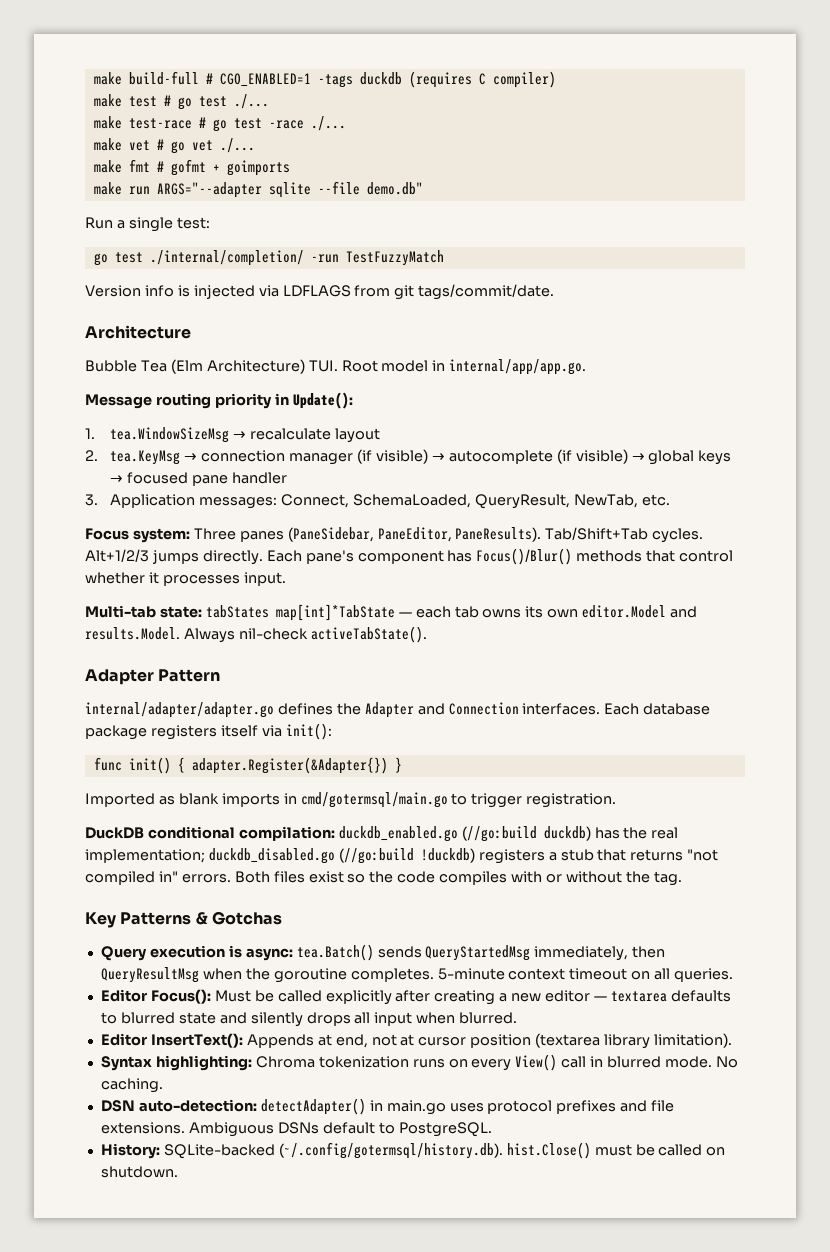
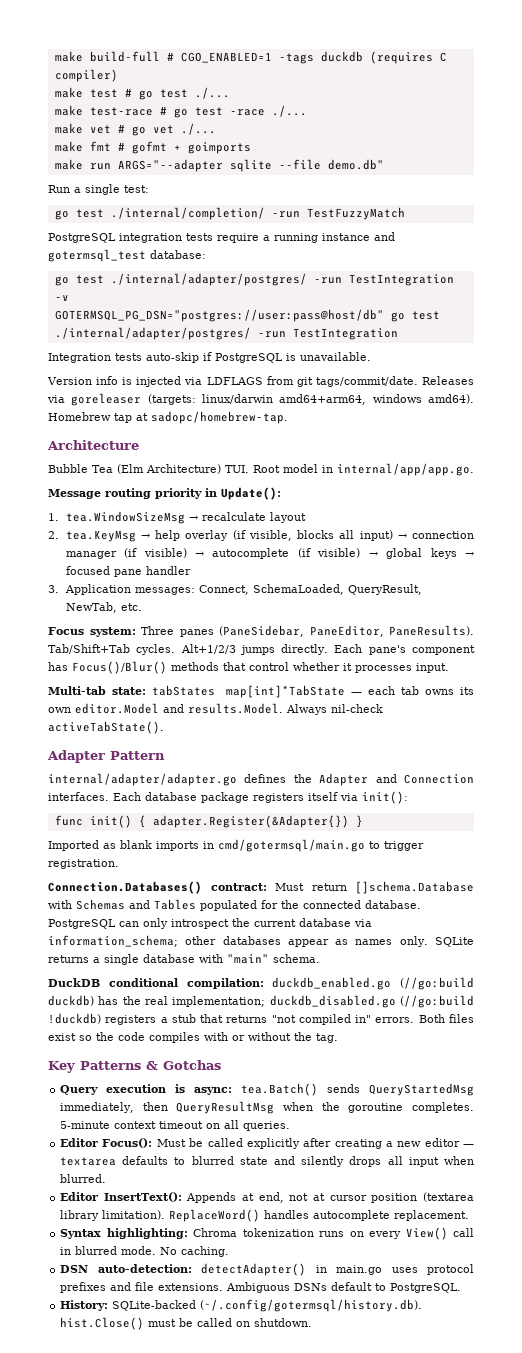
+ PostgreSQL integration tests require a running instance and gotermsql_test database:
+ go test ./internal/adapter/postgres/ -run TestIntegration -v
+ GOTERMSQL_PG_DSN="postgres://user:pass@host/db" go test ./internal/adapter/postgres/ -run TestIntegration
+ Integration tests auto-skip if PostgreSQL is unavailable.
+ Releases via goreleaser (targets: linux/darwin amd64+arm64, windows amd64). Homebrew tap at sadopc/homebrew-tap.
- 2. tea.KeyMsg → connection manager (if visible) → autocomplete (if visible) → global keys → focused pane handler
+ 2. tea.KeyMsg → help overlay (if visible, blocks all input) → connection manager (if visible) → autocomplete (if visible) → global keys → focused pane handler
+ Connection.Databases() contract: Must return []schema.Database with Schemas and Tables populated for the connected database. PostgreSQL can only introspect the current database via information_schema; other databases appear as names only. SQLite returns a single database with "main" schema.
+ ReplaceWord() handles autocomplete replacement.

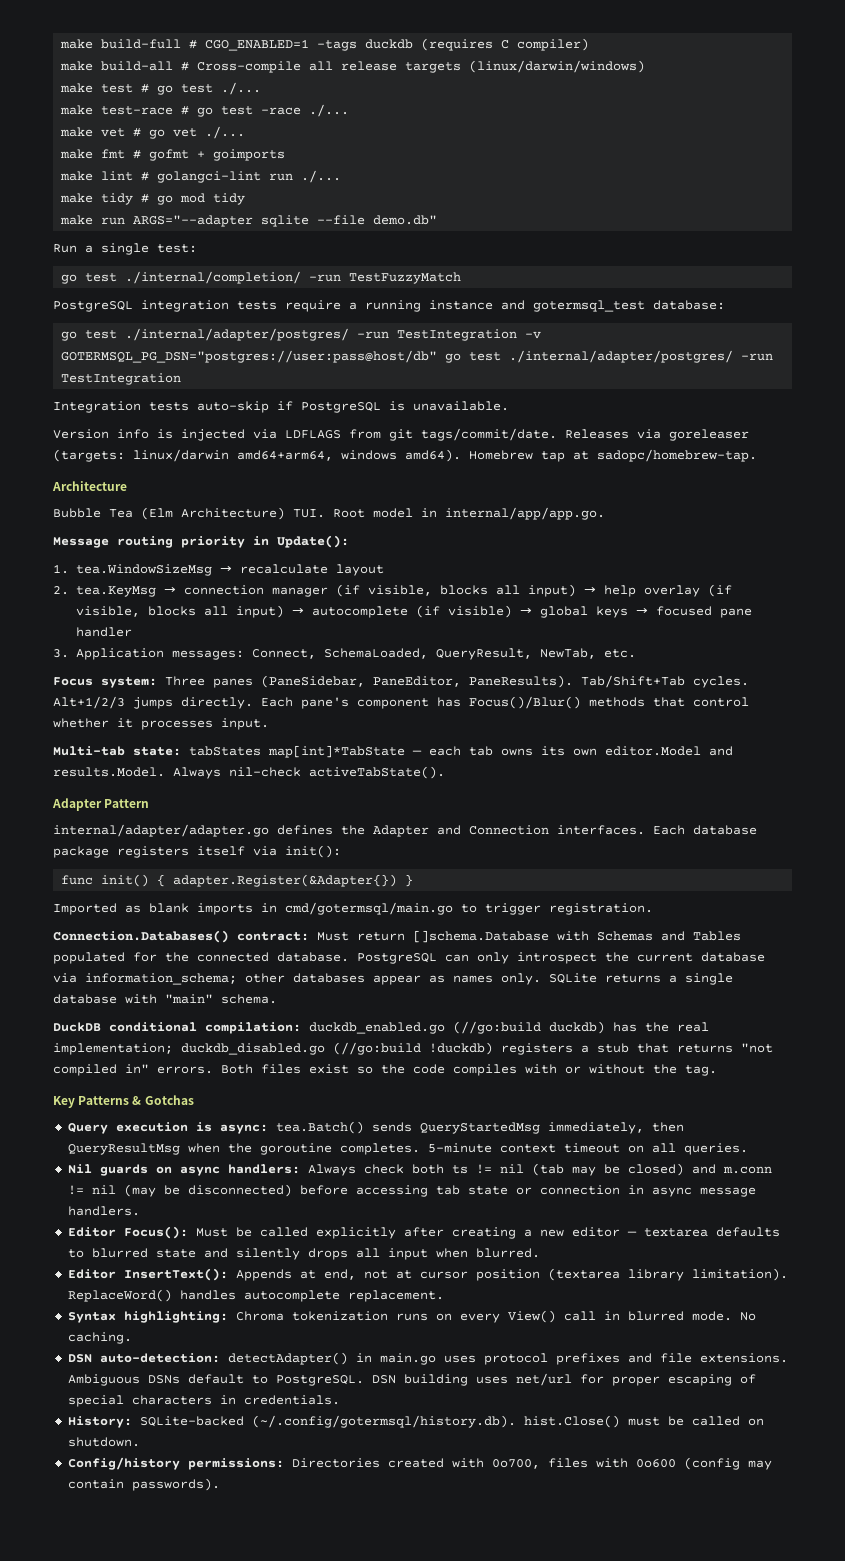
+ make build-all # Cross-compile all release targets (linux/darwin/windows)
+ make lint # golangci-lint run ./...
+ make tidy # go mod tidy
- 2. tea.KeyMsg → help overlay (if visible, blocks all input) → connection manager (if visible) → autocomplete (if visible) → global keys → focused pane handler
+ 2. tea.KeyMsg → connection manager (if visible, blocks all input) → help overlay (if visible, blocks all input) → autocomplete (if visible) → global keys → focused pane handler
+ Nil guards on async handlers: Always check both ts != nil (tab may be closed) and m.conn != nil (may be disconnected) before accessing tab state or connection in async message handlers.
+ DSN building uses net/url for proper escaping of special characters in credentials.
+ Config/history permissions: Directories created with 0o700, files with 0o600 (config may contain passwords).

